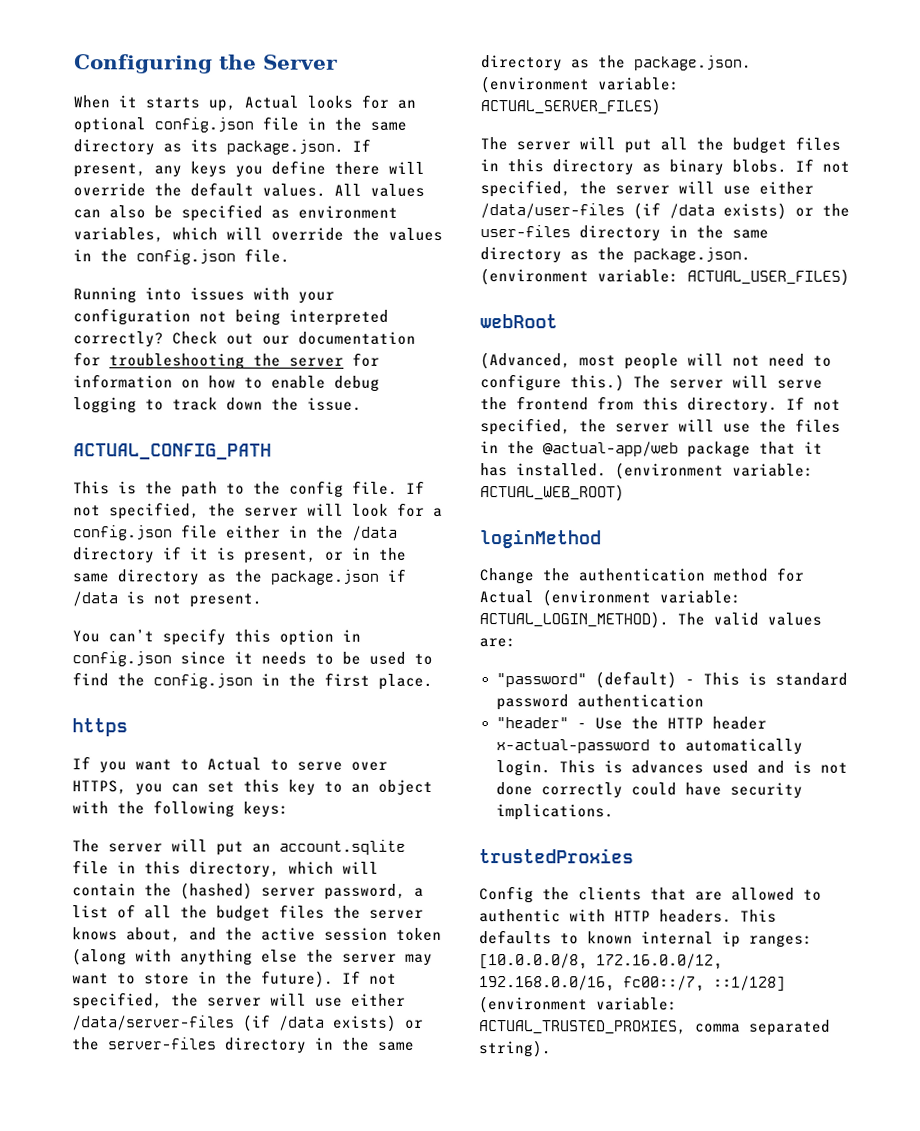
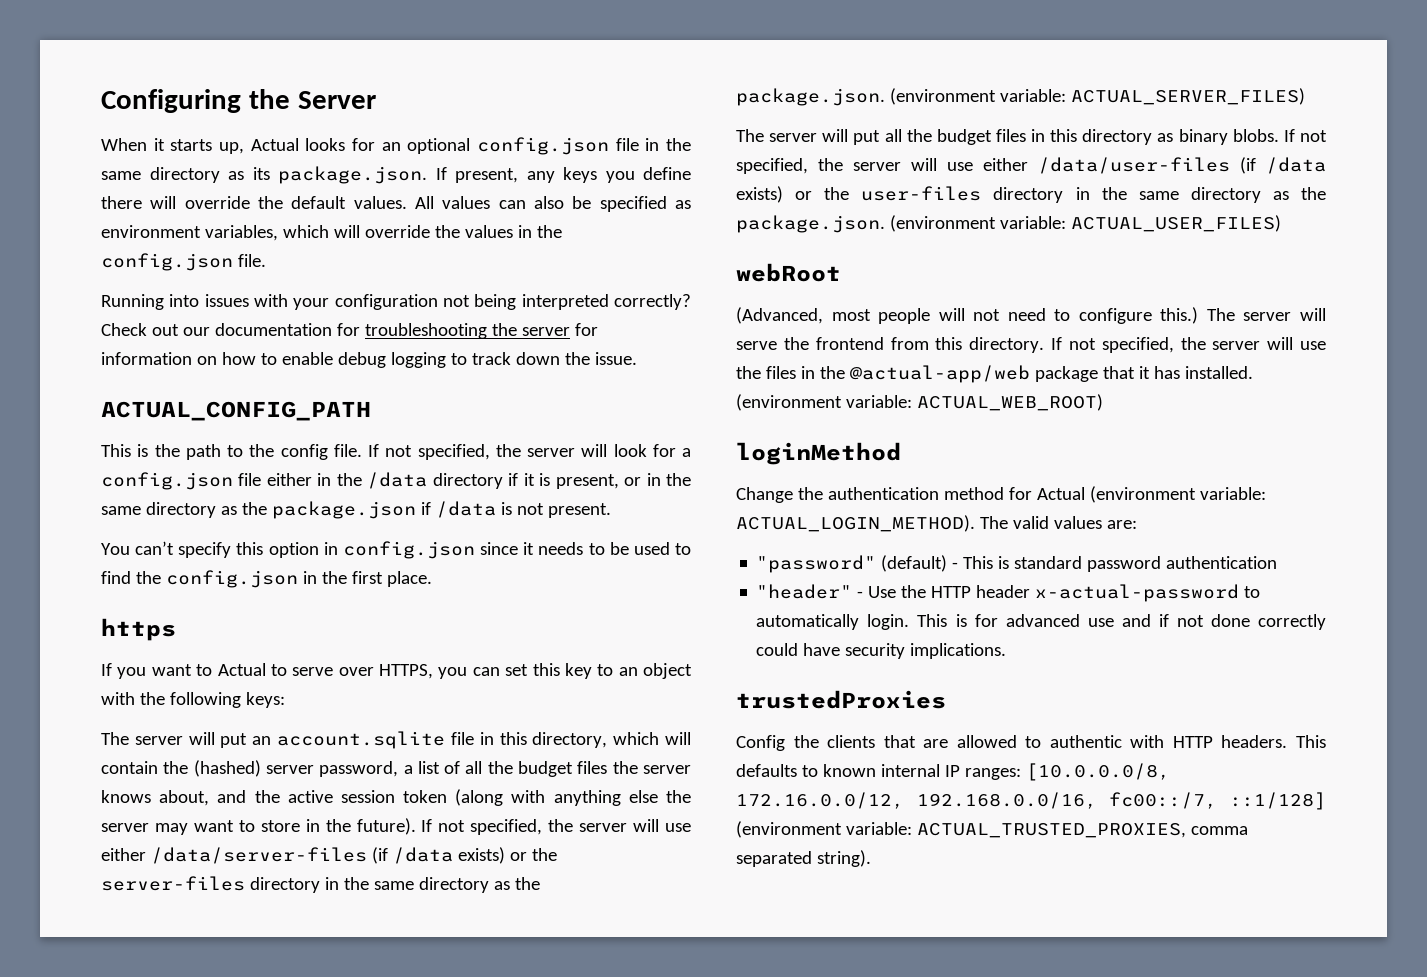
- This is advances used and is not done correctly could have security implications.
+ This is for advanced use and if not done correctly could have security implications.
- This defaults to known internal ip ranges: [10.0.0.0/8, 172.16.0.0/12, 192.168.0.0/16, fc00::/7, ::1/128] (environment variable: ACTUAL_TRUSTED_PROXIES, comma separated string).
+ This defaults to known internal IP ranges: [10.0.0.0/8, 172.16.0.0/12, 192.168.0.0/16, fc00::/7, ::1/128] (environment variable: ACTUAL_TRUSTED_PROXIES, comma separated string).

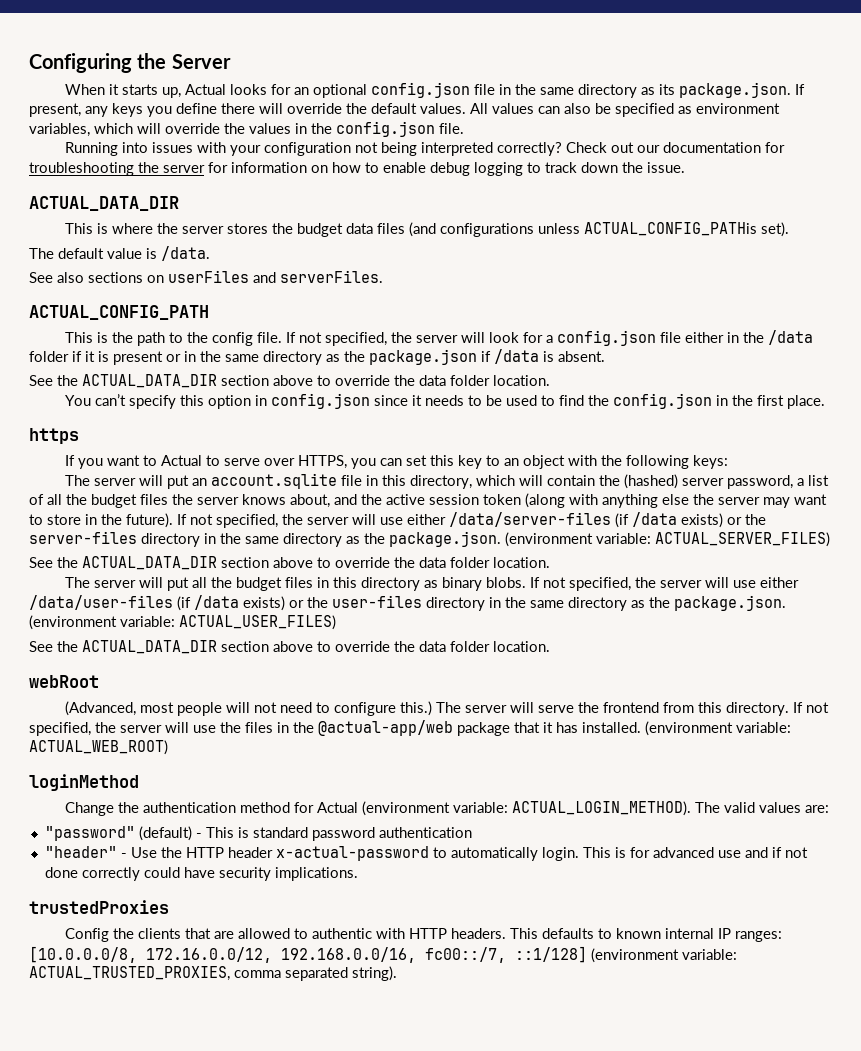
  Check out our documentation for troubleshooting the server for information on how to enable debug logging to track down the issue.
+ ACTUAL_DATA_DIR
+ This is where the server stores the budget data files (and configurations unless ACTUAL_CONFIG_PATHis set).
+ The default value is /data.
+ See also sections on userFiles and serverFiles.
- If not specified, the server will look for a config.json file either in the /data directory if it is present, or in the same directory as the package.json if /data is not present.
+ If not specified, the server will look for a config.json file either in the /data folder if it is present or in the same directory as the package.json if /data is absent.
+ See the ACTUAL_DATA_DIR section above to override the data folder location.
  If not specified, the server will use either /data/server-files (if /data exists) or the server-files directory in the same directory as the package.json. (environment variable: ACTUAL_SERVER_FILES)
+ See the ACTUAL_DATA_DIR section above to override the data folder location.
  If not specified, the server will use either /data/user-files (if /data exists) or the user-files directory in the same directory as the package.json. (environment variable: ACTUAL_USER_FILES)
+ See the ACTUAL_DATA_DIR section above to override the data folder location.

